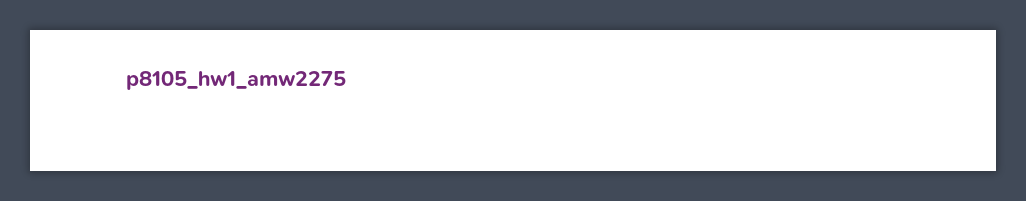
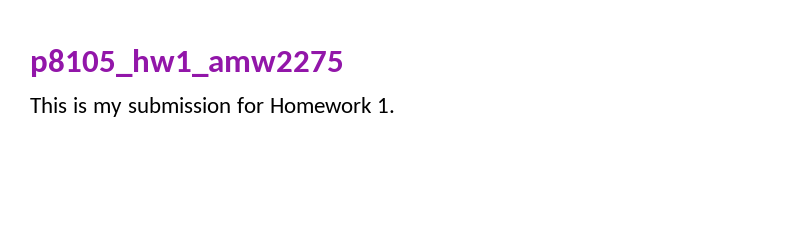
+ This is my submission for Homework 1.

